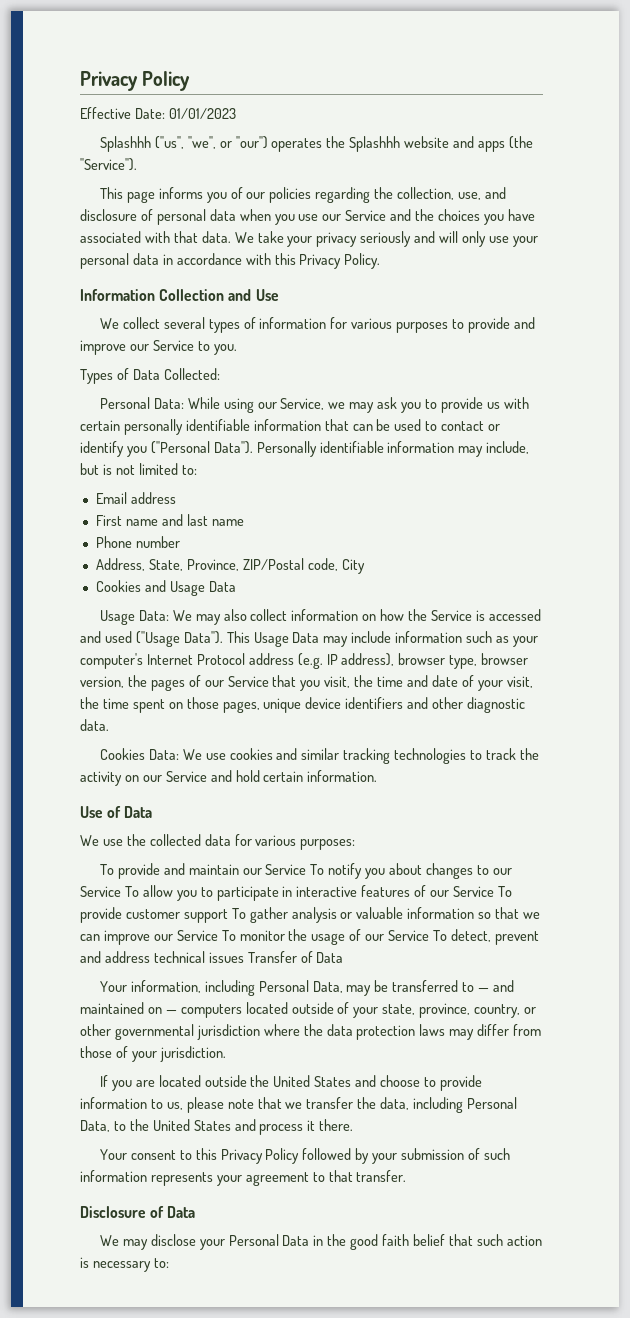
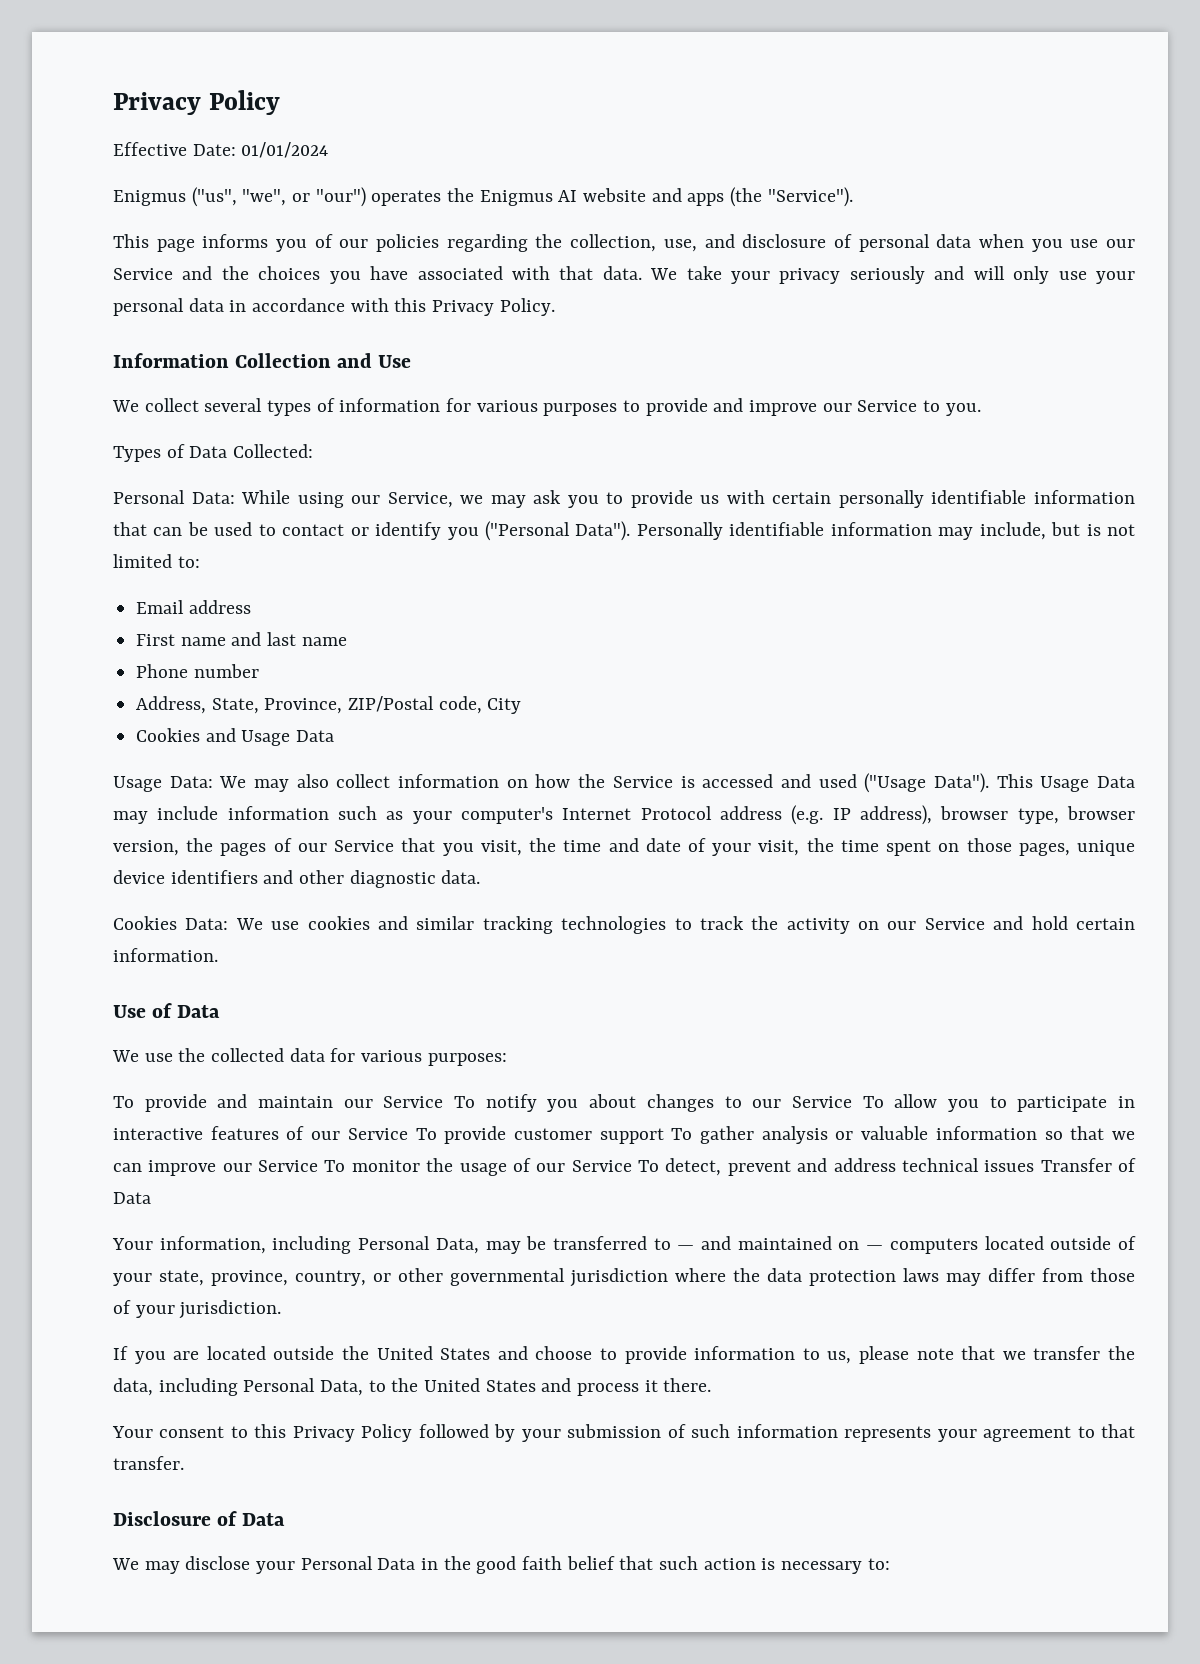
- Effective Date: 01/01/2023
- Splashhh ("us", "we", or "our") operates the Splashhh website and apps (the "Service").
+ Effective Date: 01/01/2024
+ Enigmus ("us", "we", or "our") operates the Enigmus AI website and apps (the "Service").

